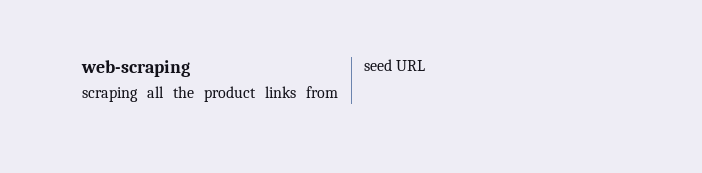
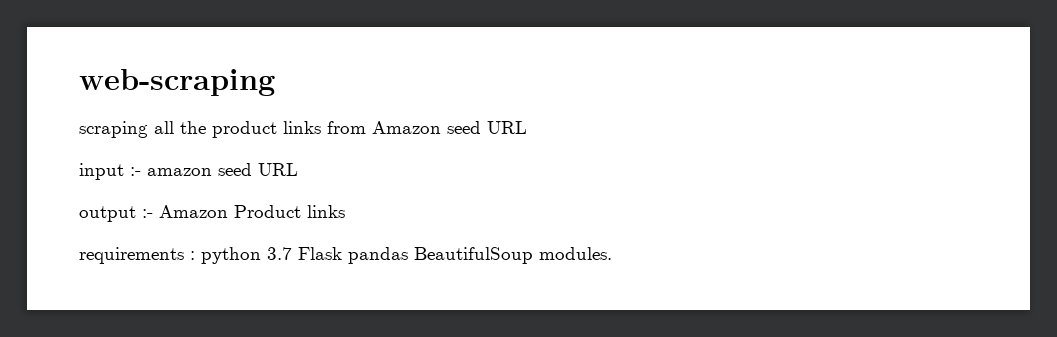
- scraping all the product links from seed URL
+ scraping all the product links from Amazon seed URL
+ input :- amazon seed URL
+ output :- Amazon Product links
+ requirements : python 3.7 Flask pandas BeautifulSoup modules.

